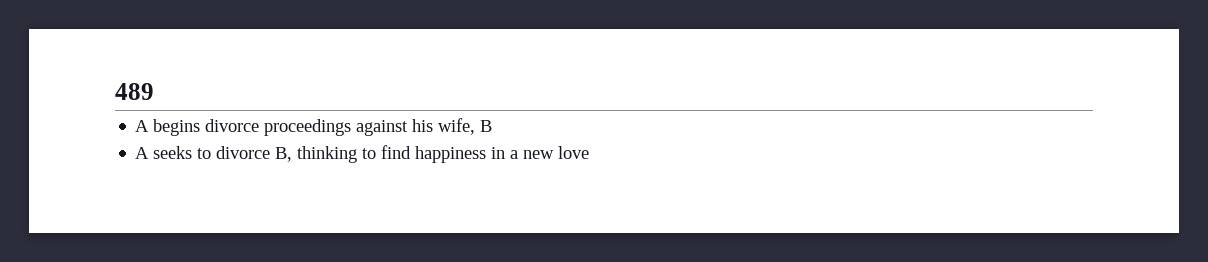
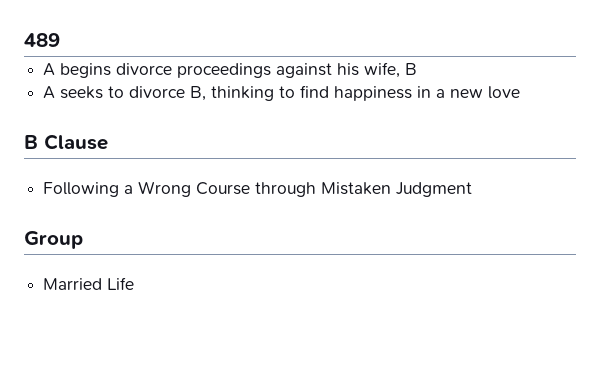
+ B Clause
+ Following a Wrong Course through Mistaken Judgment
+ Group
+ Married Life

